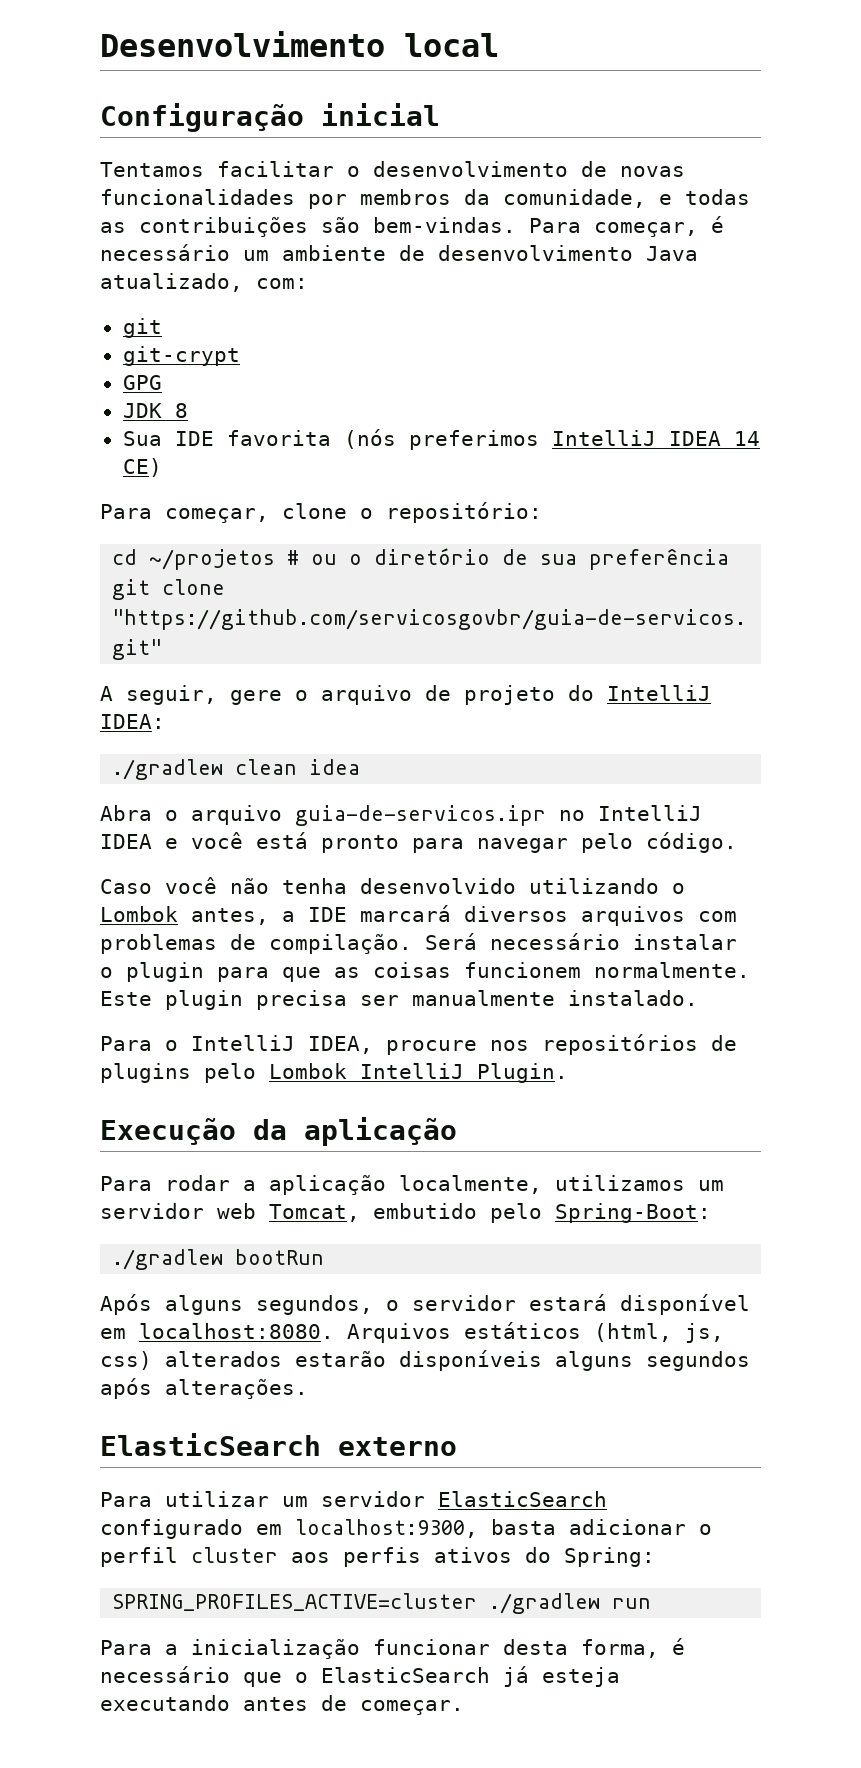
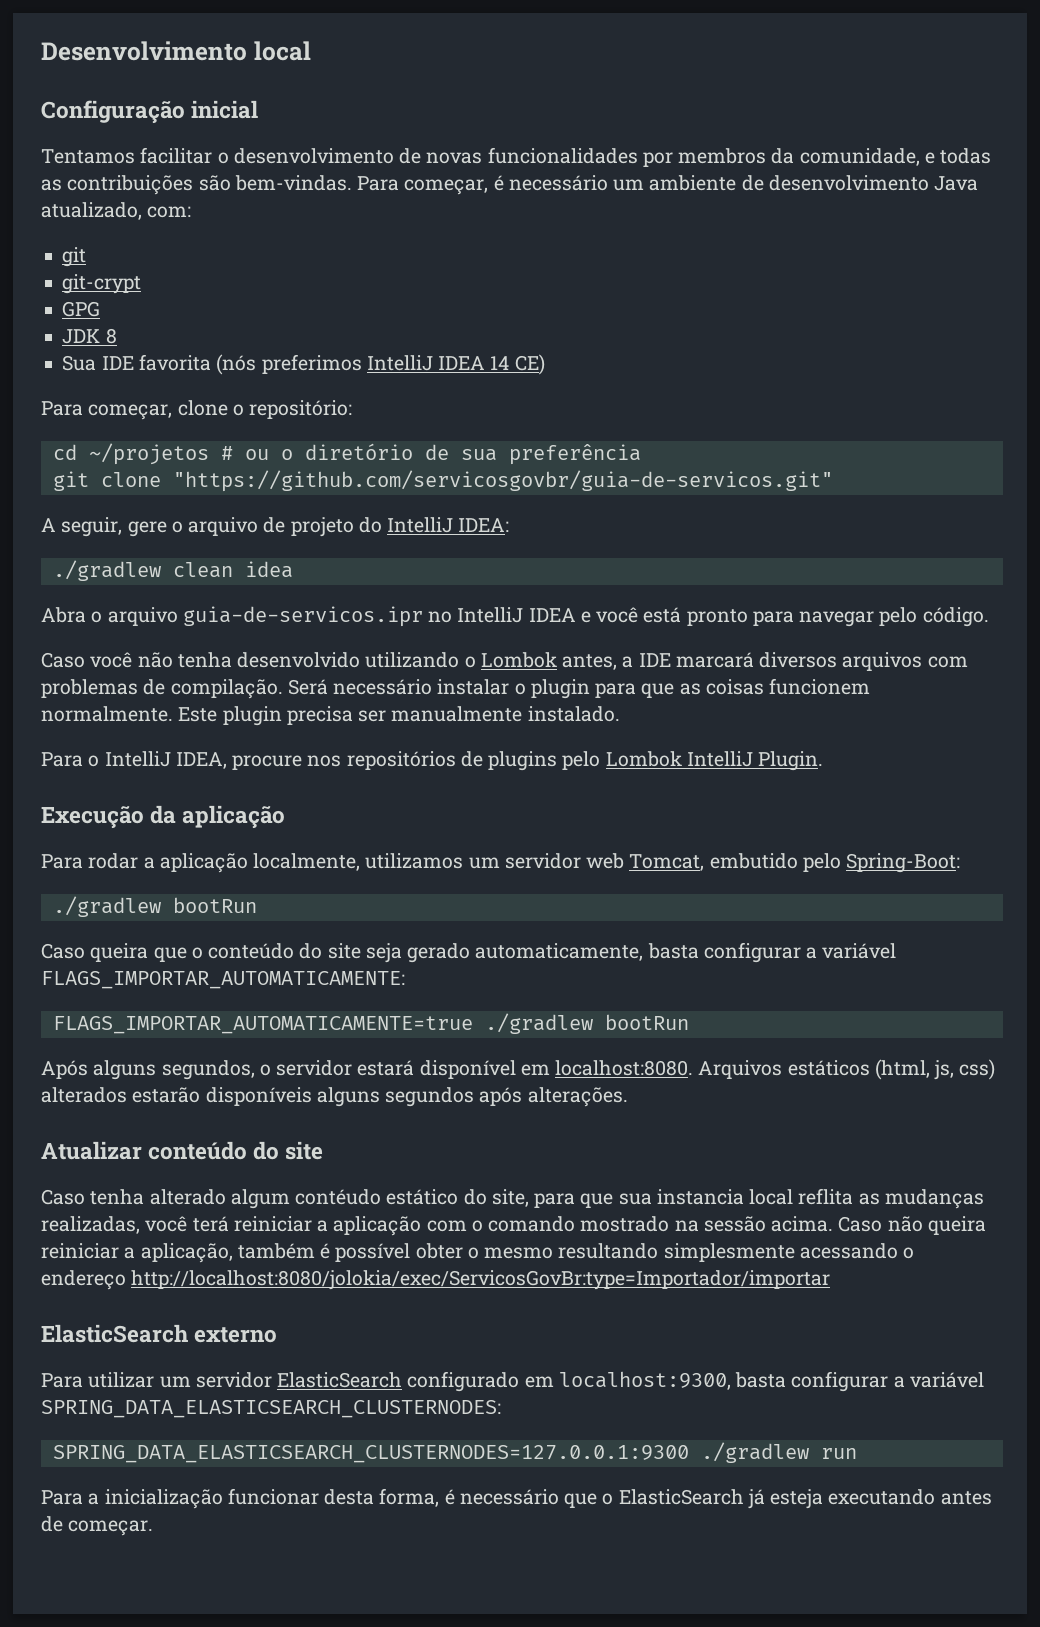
+ Caso queira que o conteúdo do site seja gerado automaticamente, basta configurar a variável FLAGS_IMPORTAR_AUTOMATICAMENTE:
+ FLAGS_IMPORTAR_AUTOMATICAMENTE=true ./gradlew bootRun
+ Atualizar conteúdo do site
+ Caso tenha alterado algum contéudo estático do site, para que sua instancia local reflita as mudanças realizadas, você terá reiniciar a aplicação com o comando mostrado na sessão acima. Caso não queira reiniciar a aplicação, também é possível obter o mesmo resultando simplesmente acessando o endereço http://localhost:8080/jolokia/exec/ServicosGovBr:type=Importador/importar
- Para utilizar um servidor ElasticSearch configurado em localhost:9300, basta adicionar o perfil cluster aos perfis ativos do Spring:
- SPRING_PROFILES_ACTIVE=cluster ./gradlew run
+ Para utilizar um servidor ElasticSearch configurado em localhost:9300, basta configurar a variável SPRING_DATA_ELASTICSEARCH_CLUSTERNODES:
+ SPRING_DATA_ELASTICSEARCH_CLUSTERNODES=127.0.0.1:9300 ./gradlew run

